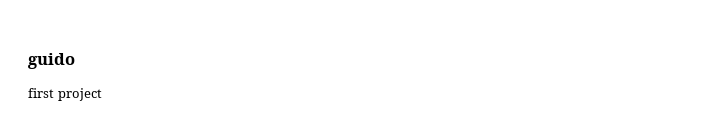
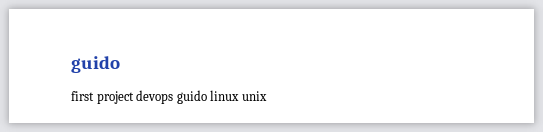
- first project
+ first project devops guido linux unix

